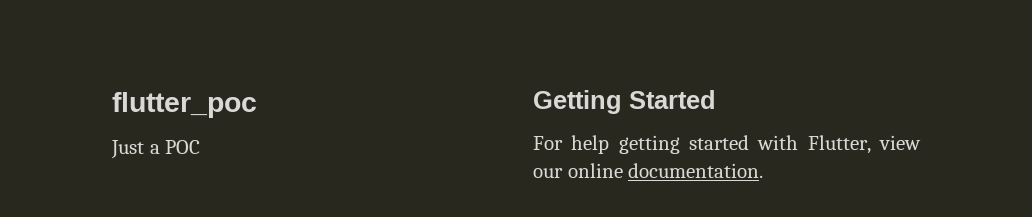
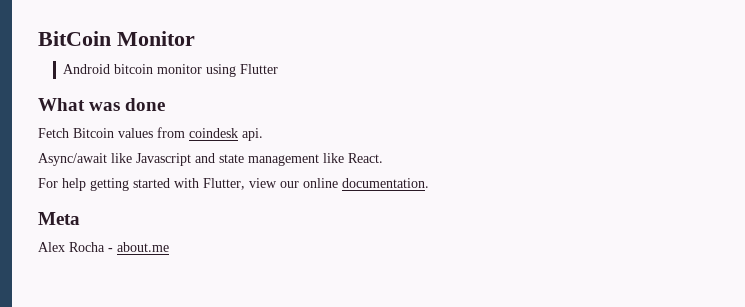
- flutter_poc
- Just a POC
- Getting Started
+ BitCoin Monitor
+ Android bitcoin monitor using Flutter
+ What was done
+ Fetch Bitcoin values from coindesk api.
+ Async/await like Javascript and state management like React.
+ Meta
+ Alex Rocha - about.me

